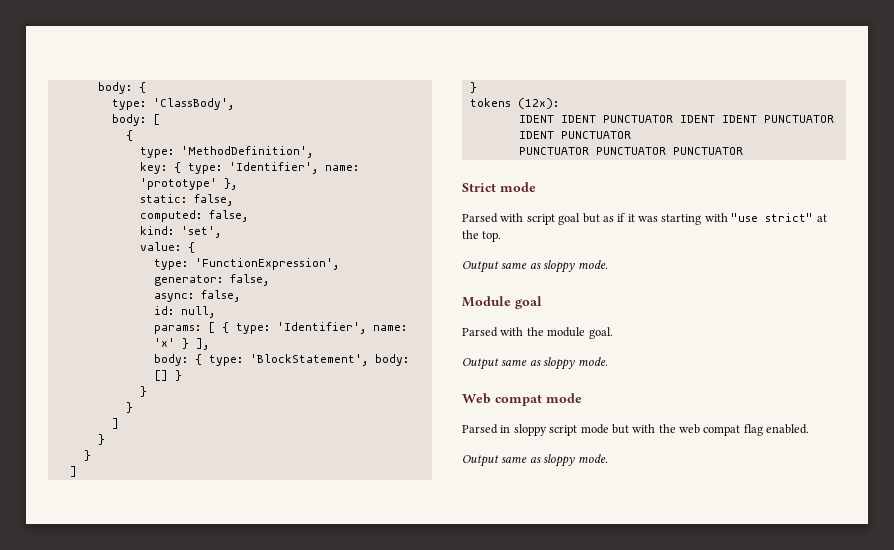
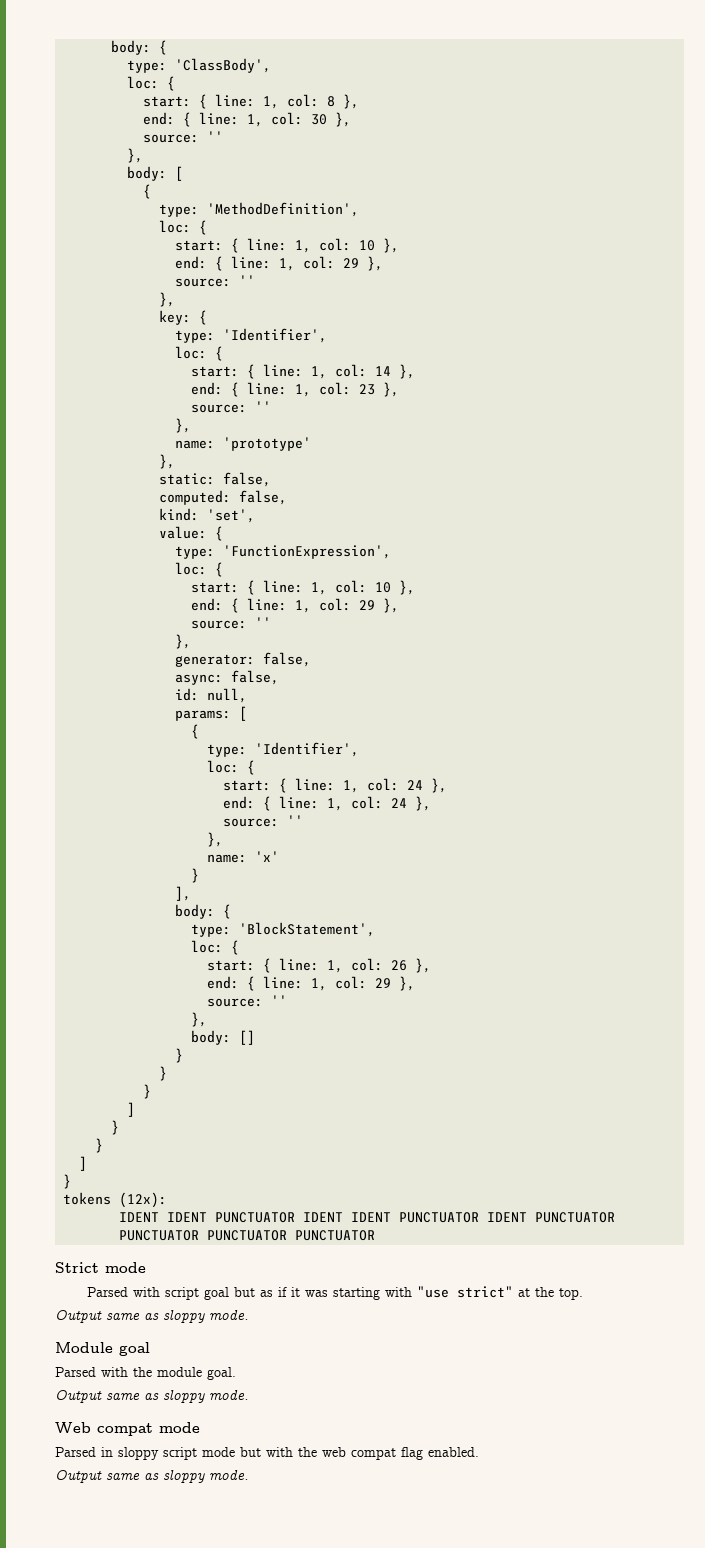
  type: 'ClassBody',
+ loc: {
+ start: { line: 1, col: 8 },
+ end: { line: 1, col: 30 },
+ source: ''
+ },
  type: 'MethodDefinition',
+ loc: {
+ start: { line: 1, col: 10 },
+ end: { line: 1, col: 29 },
+ source: ''
+ },
- key: { type: 'Identifier', name: 'prototype' },
+ key: {
+ type: 'Identifier',
+ loc: {
+ start: { line: 1, col: 14 },
+ end: { line: 1, col: 23 },
+ source: ''
+ },
+ name: 'prototype'
+ },
  type: 'FunctionExpression',
+ loc: {
+ start: { line: 1, col: 10 },
+ end: { line: 1, col: 29 },
+ source: ''
+ },
- params: [ { type: 'Identifier', name: 'x' } ],
- body: { type: 'BlockStatement', body: [] }
+ params: [
+ {
+ type: 'Identifier',
+ loc: {
+ start: { line: 1, col: 24 },
+ end: { line: 1, col: 24 },
+ source: ''
+ },
+ name: 'x'
+ }
+ ],
+ body: {
+ type: 'BlockStatement',
+ loc: {
+ start: { line: 1, col: 26 },
+ end: { line: 1, col: 29 },
+ source: ''
+ },
+ body: []
+ }

